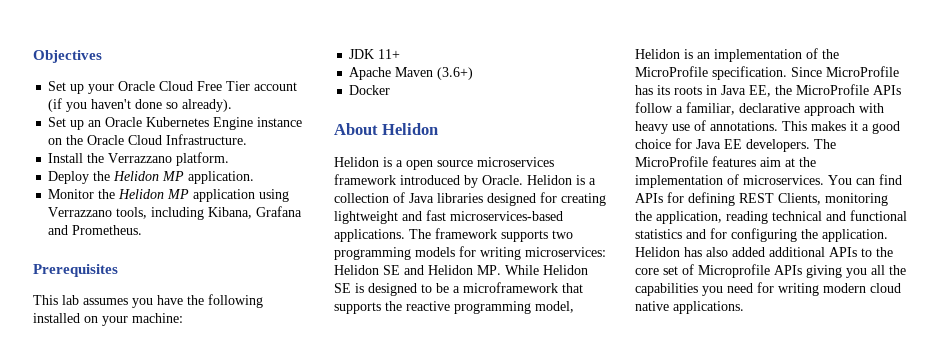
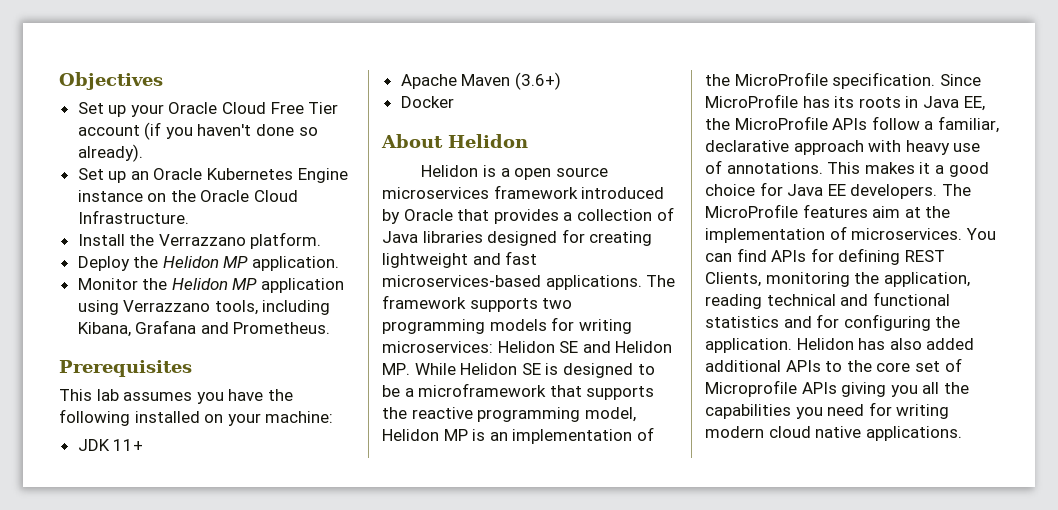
- Helidon is a open source microservices framework introduced by Oracle. Helidon is a collection of Java libraries designed for creating lightweight and fast microservices-based applications.
+ Helidon is a open source microservices framework introduced by Oracle that provides a collection of Java libraries designed for creating lightweight and fast microservices-based applications.
- The framework supports two programming models for writing microservices: Helidon SE and Helidon MP. While Helidon SE is designed to be a microframework that supports the reactive programming model, Helidon is an implementation of the MicroProfile specification.
+ The framework supports two programming models for writing microservices: Helidon SE and Helidon MP. While Helidon SE is designed to be a microframework that supports the reactive programming model, Helidon MP is an implementation of the MicroProfile specification.

